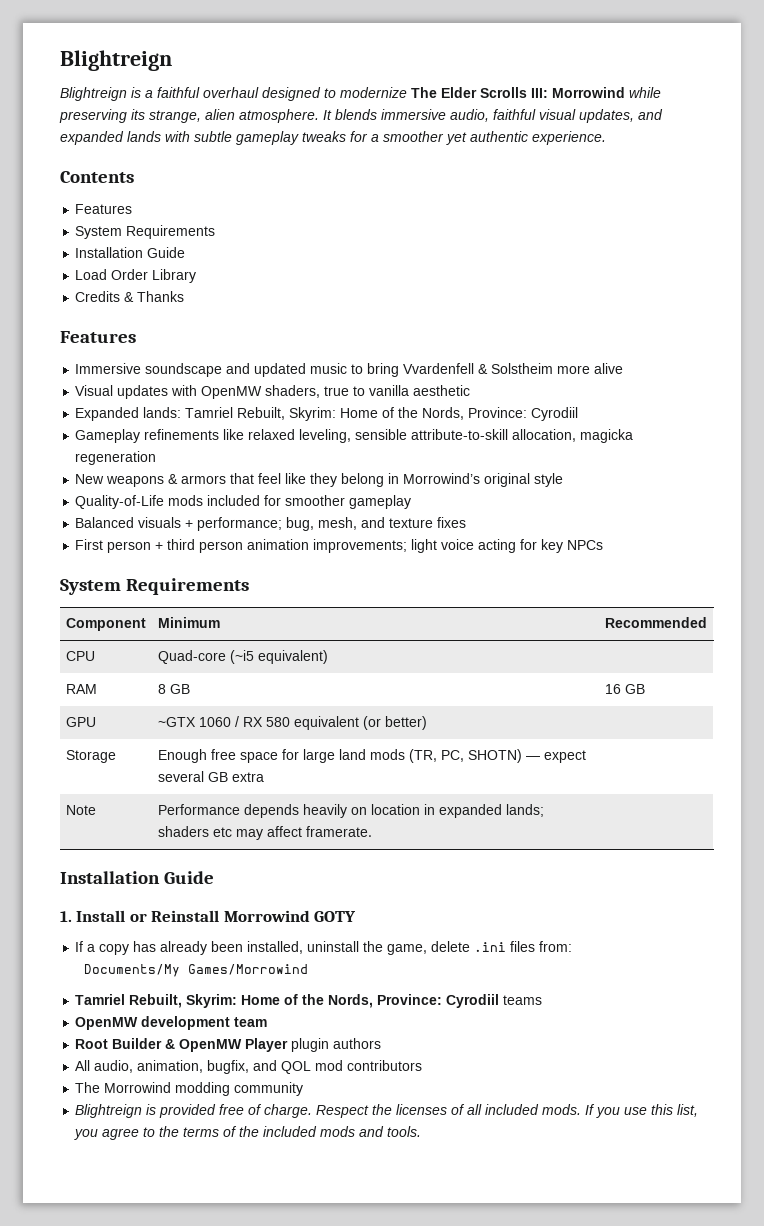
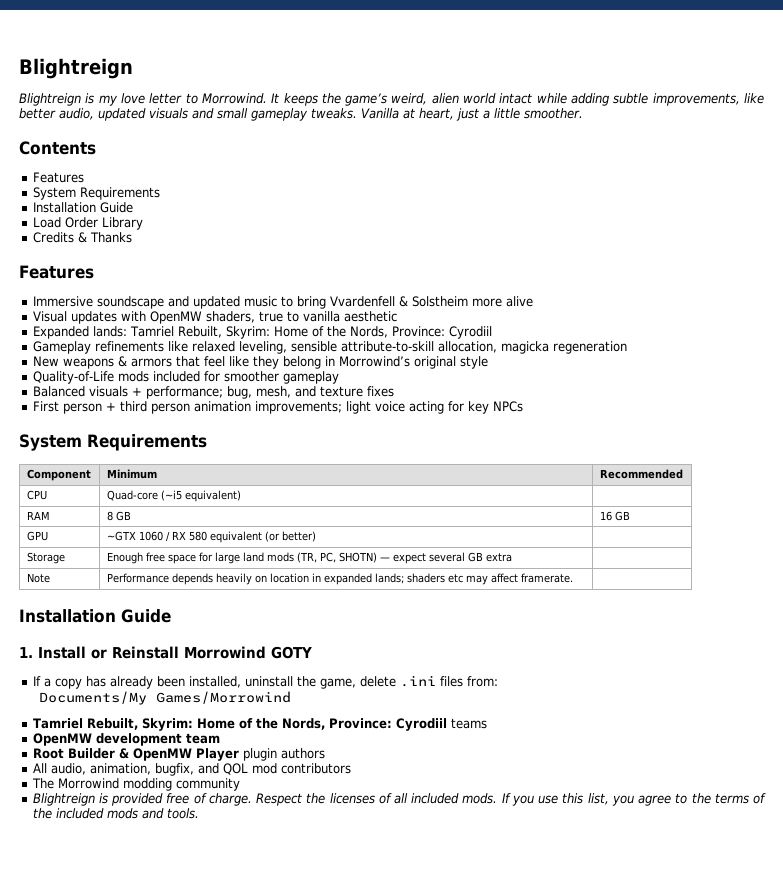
- Blightreign is a faithful overhaul designed to modernize The Elder Scrolls III: Morrowind while preserving its strange, alien atmosphere. It blends immersive audio, faithful visual updates, and expanded lands with subtle gameplay tweaks for a smoother yet authentic experience.
+ Blightreign is my love letter to Morrowind. It keeps the game’s weird, alien world intact while adding subtle improvements, like better audio, updated visuals and small gameplay tweaks. Vanilla at heart, just a little smoother.

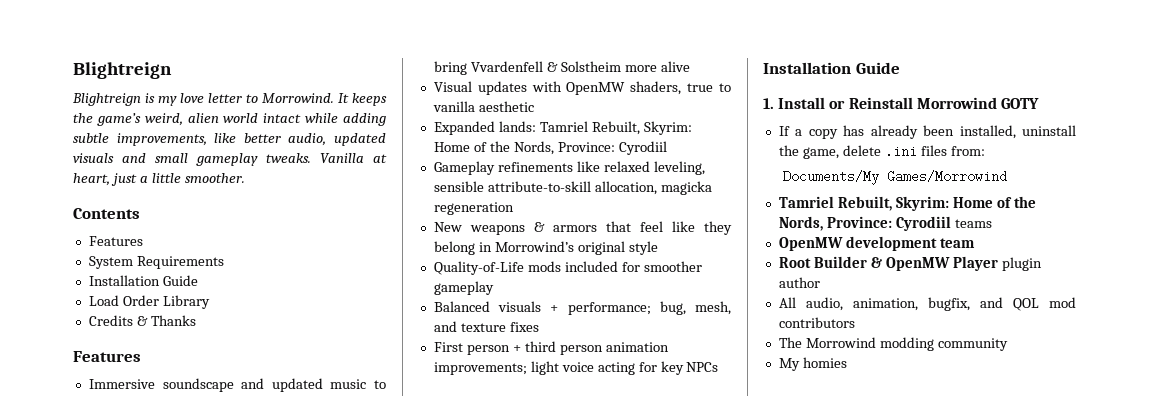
  First person + third person animation improvements; light voice acting for key NPCs
- System Requirements
- Component | Minimum | Recommended
- CPU | Quad-core (~i5 equivalent) |
- RAM | 8 GB | 16 GB
- GPU | ~GTX 1060 / RX 580 equivalent (or better) |
- Storage | Enough free space for large land mods (TR, PC, SHOTN) — expect several GB extra |
- Note | Performance depends heavily on location in expanded lands; shaders etc may affect framerate. |
- Root Builder & OpenMW Player plugin authors
+ Root Builder & OpenMW Player plugin author
- Blightreign is provided free of charge. Respect the licenses of all included mods. If you use this list, you agree to the terms of the included mods and tools.
+ My homies

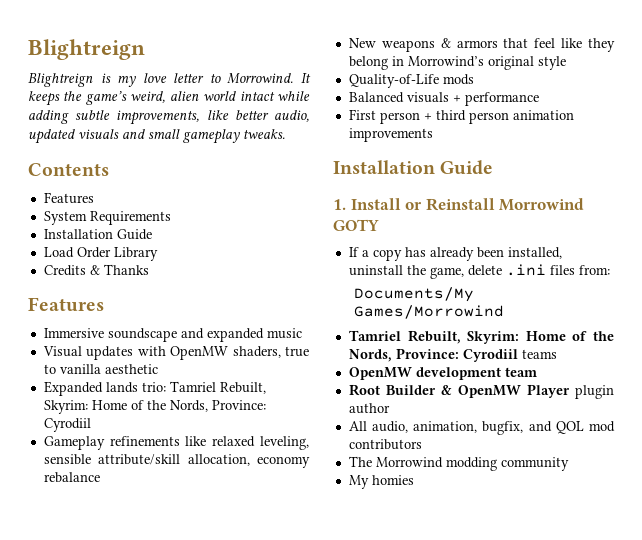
- Vanilla at heart, just a little smoother.
- Immersive soundscape and updated music to bring Vvardenfell & Solstheim more alive
+ Immersive soundscape and expanded music
- Expanded lands: Tamriel Rebuilt, Skyrim: Home of the Nords, Province: Cyrodiil
+ Expanded lands trio: Tamriel Rebuilt, Skyrim: Home of the Nords, Province: Cyrodiil
- Gameplay refinements like relaxed leveling, sensible attribute-to-skill allocation, magicka regeneration
+ Gameplay refinements like relaxed leveling, sensible attribute/skill allocation, economy rebalance
- Quality-of-Life mods included for smoother gameplay
+ Quality-of-Life mods
- Balanced visuals + performance; bug, mesh, and texture fixes
+ Balanced visuals + performance
- First person + third person animation improvements; light voice acting for key NPCs
+ First person + third person animation improvements

